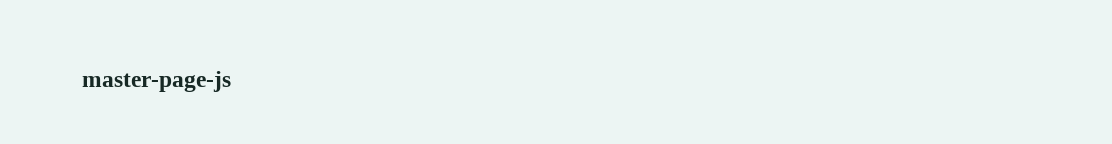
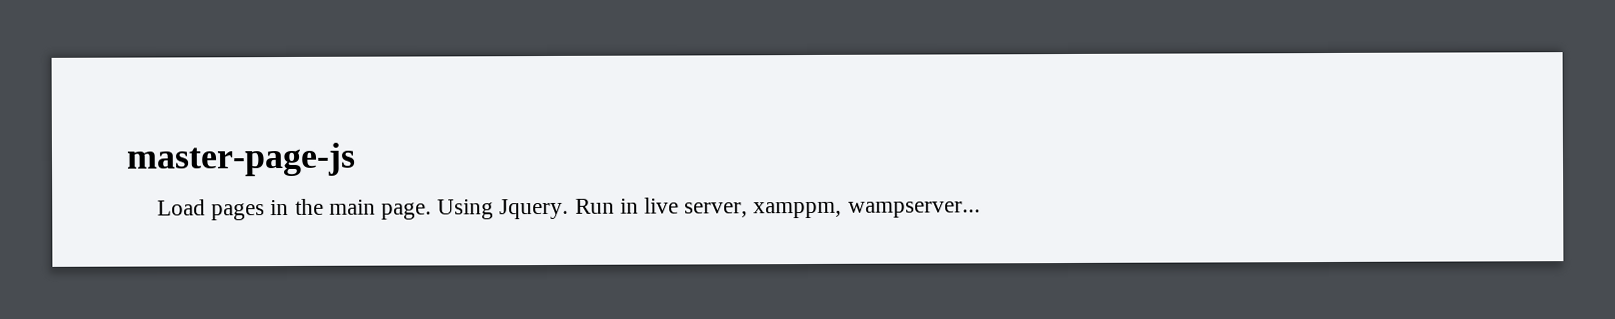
+ Load pages in the main page. Using Jquery. Run in live server, xamppm, wampserver...

